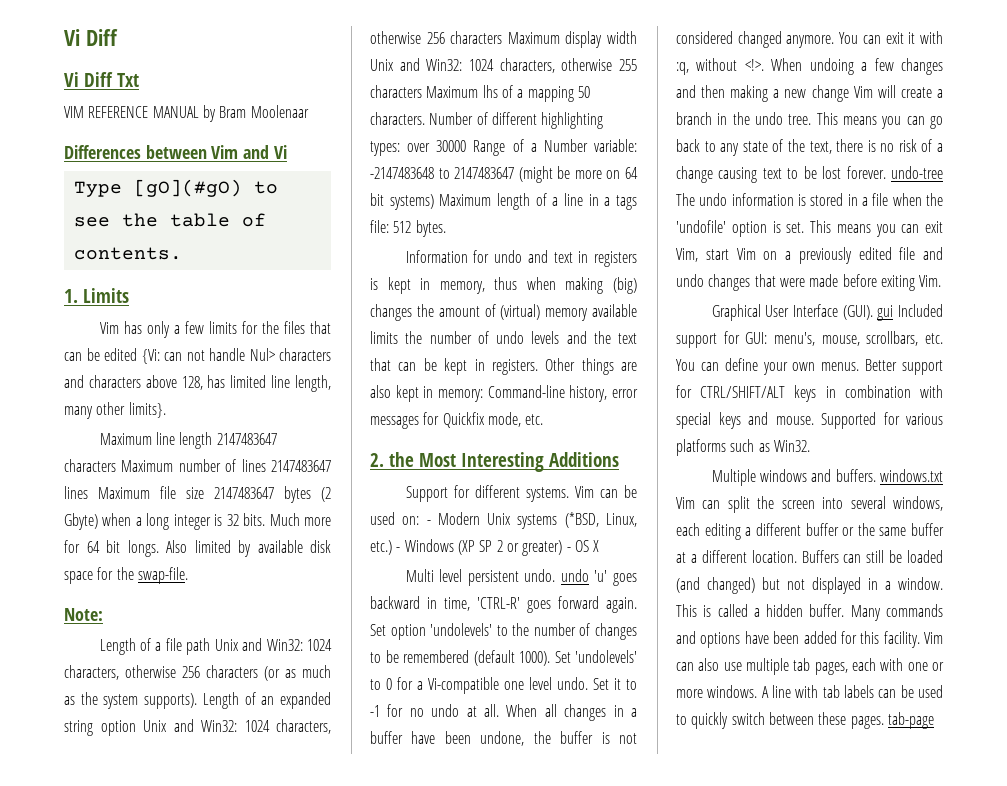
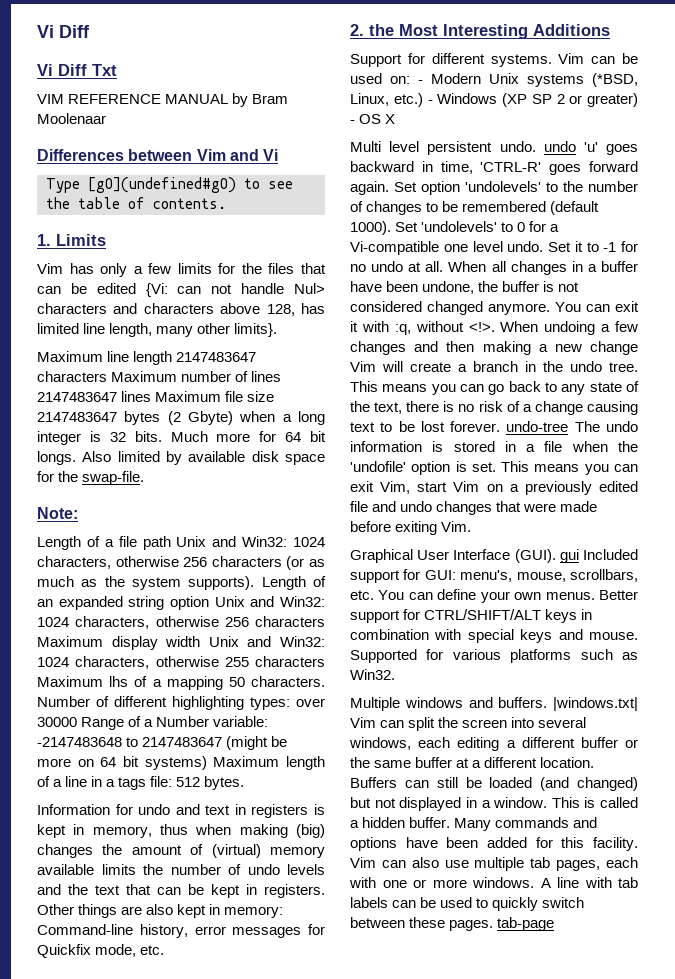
- Type [gO](#gO) to see the table of contents.
+ Type [gO](undefined#gO) to see the table of contents.
- Multiple windows and buffers. windows.txt Vim can split the screen into several windows, each editing a different buffer or the same buffer at a different location.
+ Multiple windows and buffers. |windows.txt| Vim can split the screen into several windows, each editing a different buffer or the same buffer at a different location.

